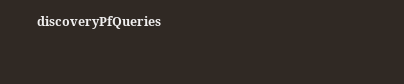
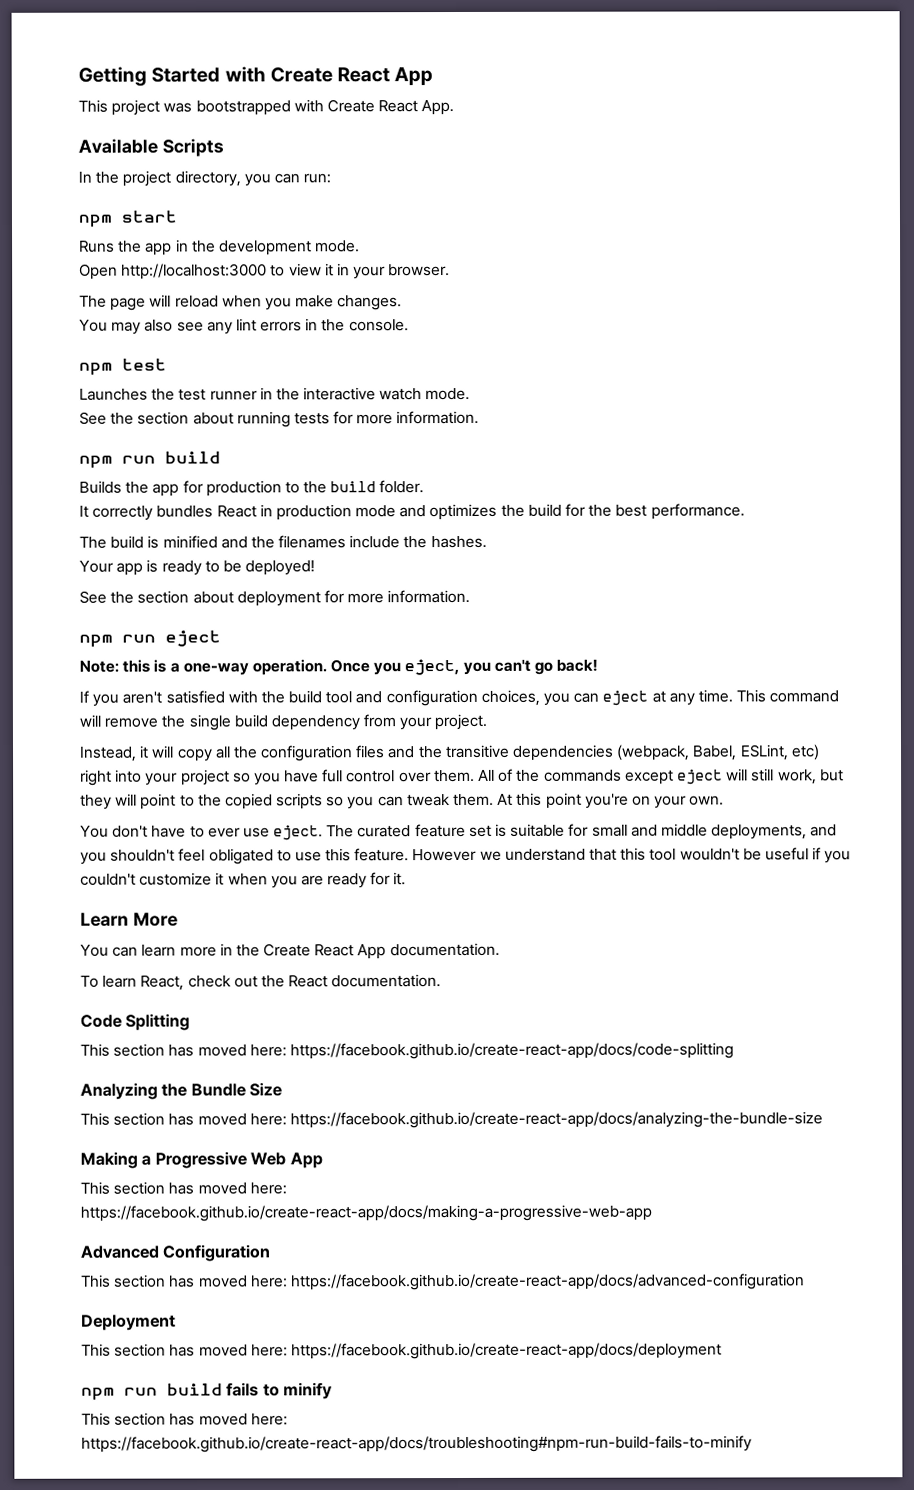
- discoveryPfQueries
+ Getting Started with Create React App
+ This project was bootstrapped with Create React App.
+ Available Scripts
+ In the project directory, you can run:
+ npm start
+ Runs the app in the development mode.
+ Open http://localhost:3000 to view it in your browser.
+ The page will reload when you make changes.
+ You may also see any lint errors in the console.
+ npm test
+ Launches the test runner in the interactive watch mode.
+ See the section about running tests for more information.
+ npm run build
+ Builds the app for production to the build folder.
+ It correctly bundles React in production mode and optimizes the build for the best performance.
+ The build is minified and the filenames include the hashes.
+ Your app is ready to be deployed!
+ See the section about deployment for more information.
+ npm run eject
+ Note: this is a one-way operation. Once you eject, you can't go back!
+ If you aren't satisfied with the build tool and configuration choices, you can eject at any time. This command will remove the single build dependency from your project.
+ Instead, it will copy all the configuration files and the transitive dependencies (webpack, Babel, ESLint, etc) right into your project so you have full control over them. All of the commands except eject will still work, but they will point to the copied scripts so you can tweak them. At this point you're on your own.
+ You don't have to ever use eject. The curated feature set is suitable for small and middle deployments, and you shouldn't feel obligated to use this feature. However we understand that this tool wouldn't be useful if you couldn't customize it when you are ready for it.
+ Learn More
+ You can learn more in the Create React App documentation.
+ To learn React, check out the React documentation.
+ Code Splitting
+ This section has moved here: https://facebook.github.io/create-react-app/docs/code-splitting
+ Analyzing the Bundle Size
+ This section has moved here: https://facebook.github.io/create-react-app/docs/analyzing-the-bundle-size
+ Making a Progressive Web App
+ This section has moved here: https://facebook.github.io/create-react-app/docs/making-a-progressive-web-app
+ Advanced Configuration
+ This section has moved here: https://facebook.github.io/create-react-app/docs/advanced-configuration
+ Deployment
+ This section has moved here: https://facebook.github.io/create-react-app/docs/deployment
+ npm run build fails to minify
+ This section has moved here: https://facebook.github.io/create-react-app/docs/troubleshooting#npm-run-build-fails-to-minify

